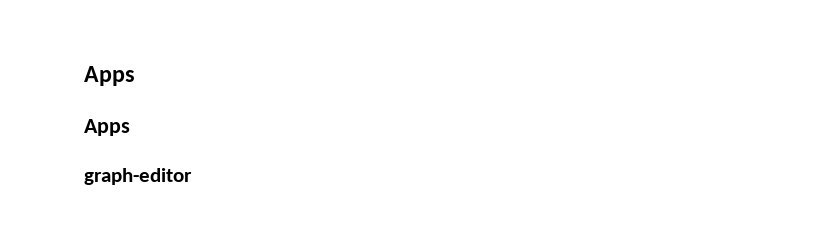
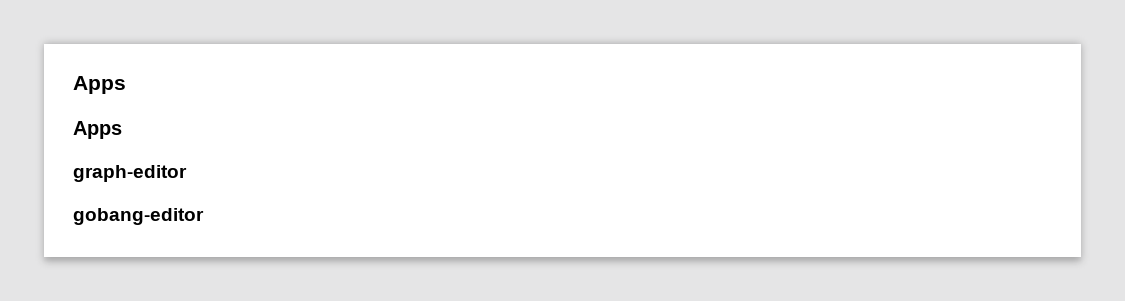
+ gobang-editor

